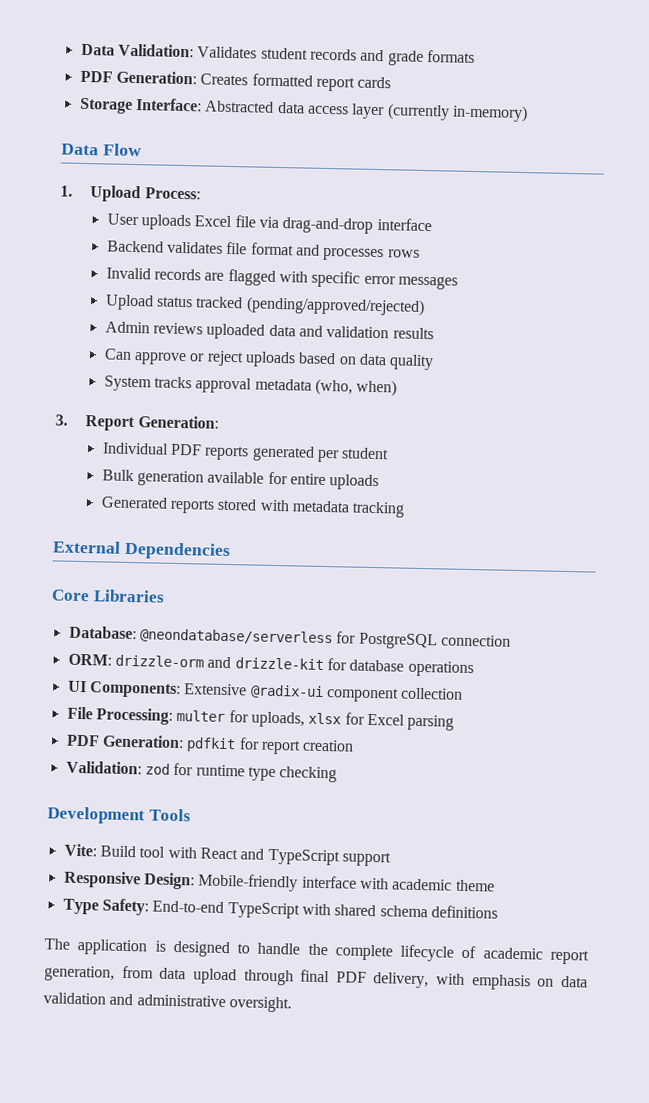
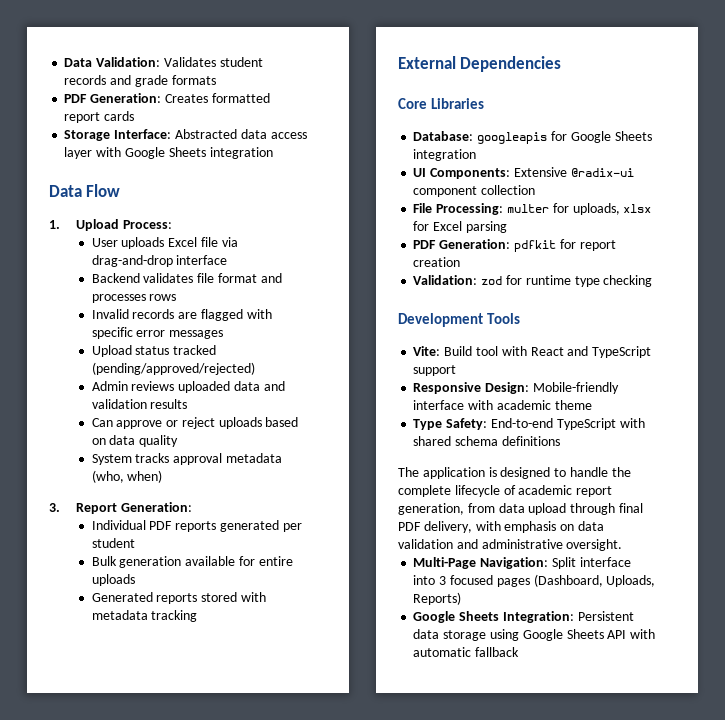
- Storage Interface: Abstracted data access layer (currently in-memory)
+ Storage Interface: Abstracted data access layer with Google Sheets integration
- Database: @neondatabase/serverless for PostgreSQL connection
- ORM: drizzle-orm and drizzle-kit for database operations
+ Database: googleapis for Google Sheets integration
+ Multi-Page Navigation: Split interface into 3 focused pages (Dashboard, Uploads, Reports)
+ Google Sheets Integration: Persistent data storage using Google Sheets API with automatic fallback

